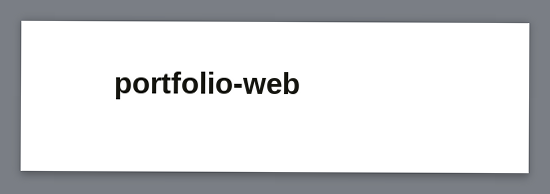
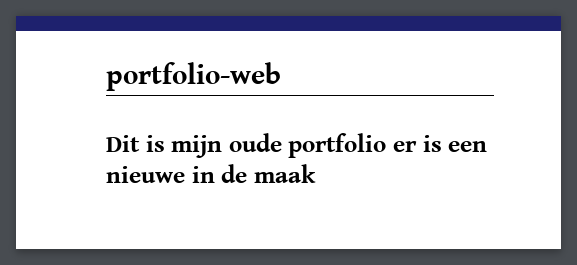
+ Dit is mijn oude portfolio er is een nieuwe in de maak

